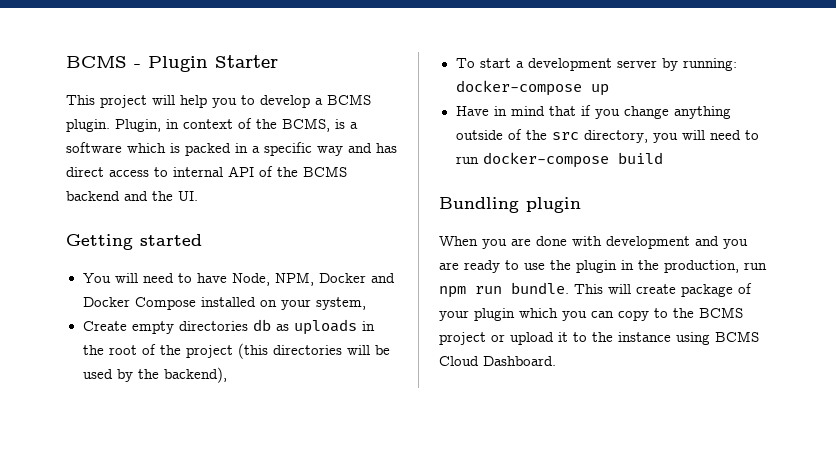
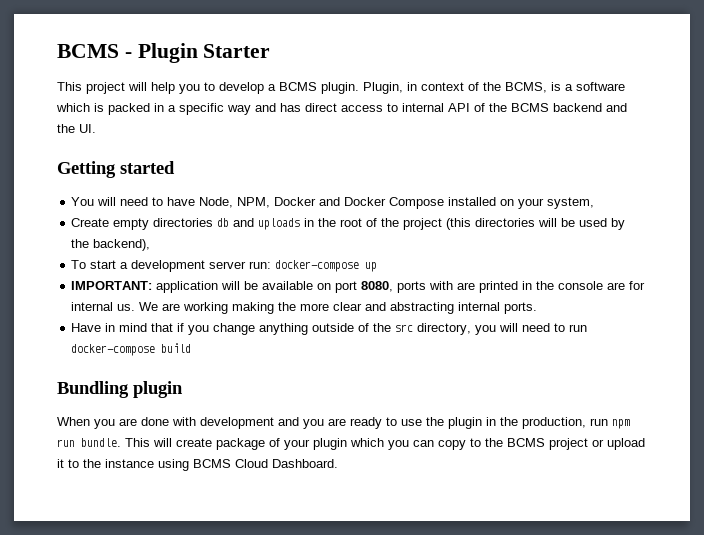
- Create empty directories db as uploads in the root of the project (this directories will be used by the backend),
+ Create empty directories db and uploads in the root of the project (this directories will be used by the backend),
- To start a development server by running: docker-compose up
+ To start a development server run: docker-compose up
+ IMPORTANT: application will be available on port 8080, ports with are printed in the console are for internal us. We are working making the more clear and abstracting internal ports.

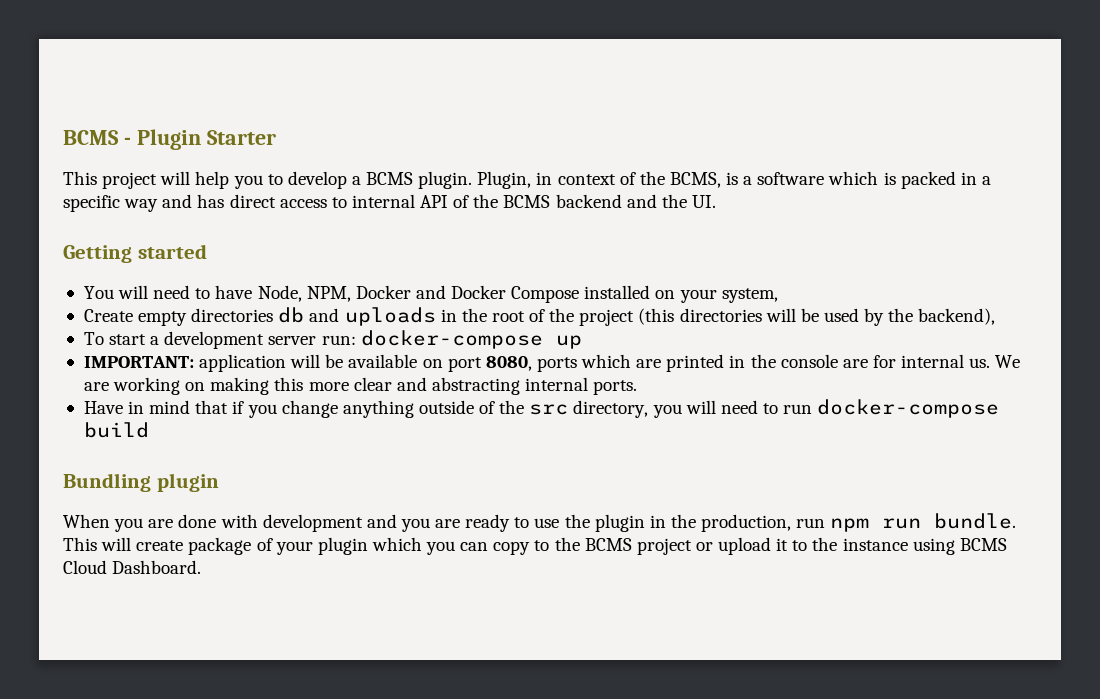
- IMPORTANT: application will be available on port 8080, ports with are printed in the console are for internal us.
+ IMPORTANT: application will be available on port 8080, ports which are printed in the console are for internal us.
- We are working making the more clear and abstracting internal ports.
+ We are working on making this more clear and abstracting internal ports.

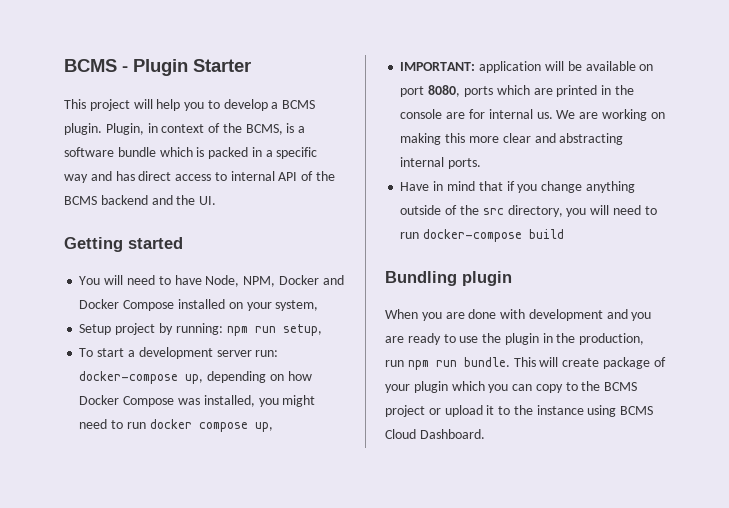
- Plugin, in context of the BCMS, is a software which is packed in a specific way and has direct access to internal API of the BCMS backend and the UI.
+ Plugin, in context of the BCMS, is a software bundle which is packed in a specific way and has direct access to internal API of the BCMS backend and the UI.
- Create empty directories db and uploads in the root of the project (this directories will be used by the backend),
+ Setup project by running: npm run setup,
- To start a development server run: docker-compose up
+ To start a development server run: docker-compose up, depending on how Docker Compose was installed, you might need to run docker compose up,

